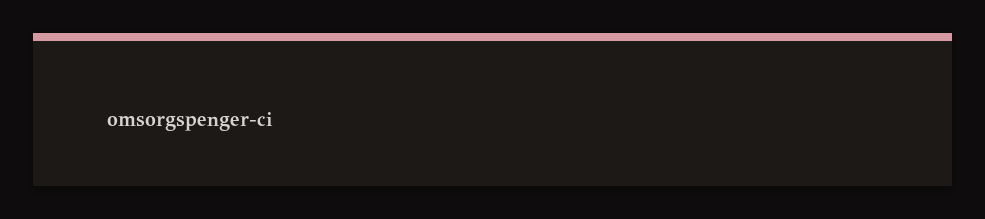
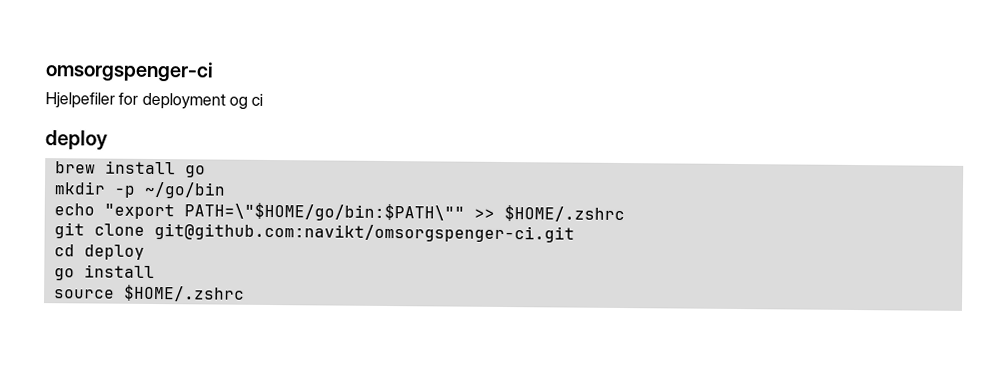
+ Hjelpefiler for deployment og ci
+ deploy
+ brew install go
+ mkdir -p ~/go/bin
+ echo "export PATH=\"$HOME/go/bin:$PATH\"" >> $HOME/.zshrc
+ git clone git@github.com:navikt/omsorgspenger-ci.git
+ cd deploy
+ go install
+ source $HOME/.zshrc

